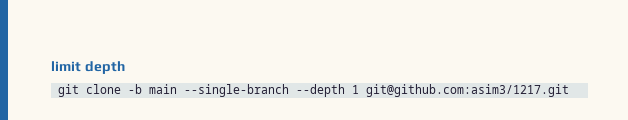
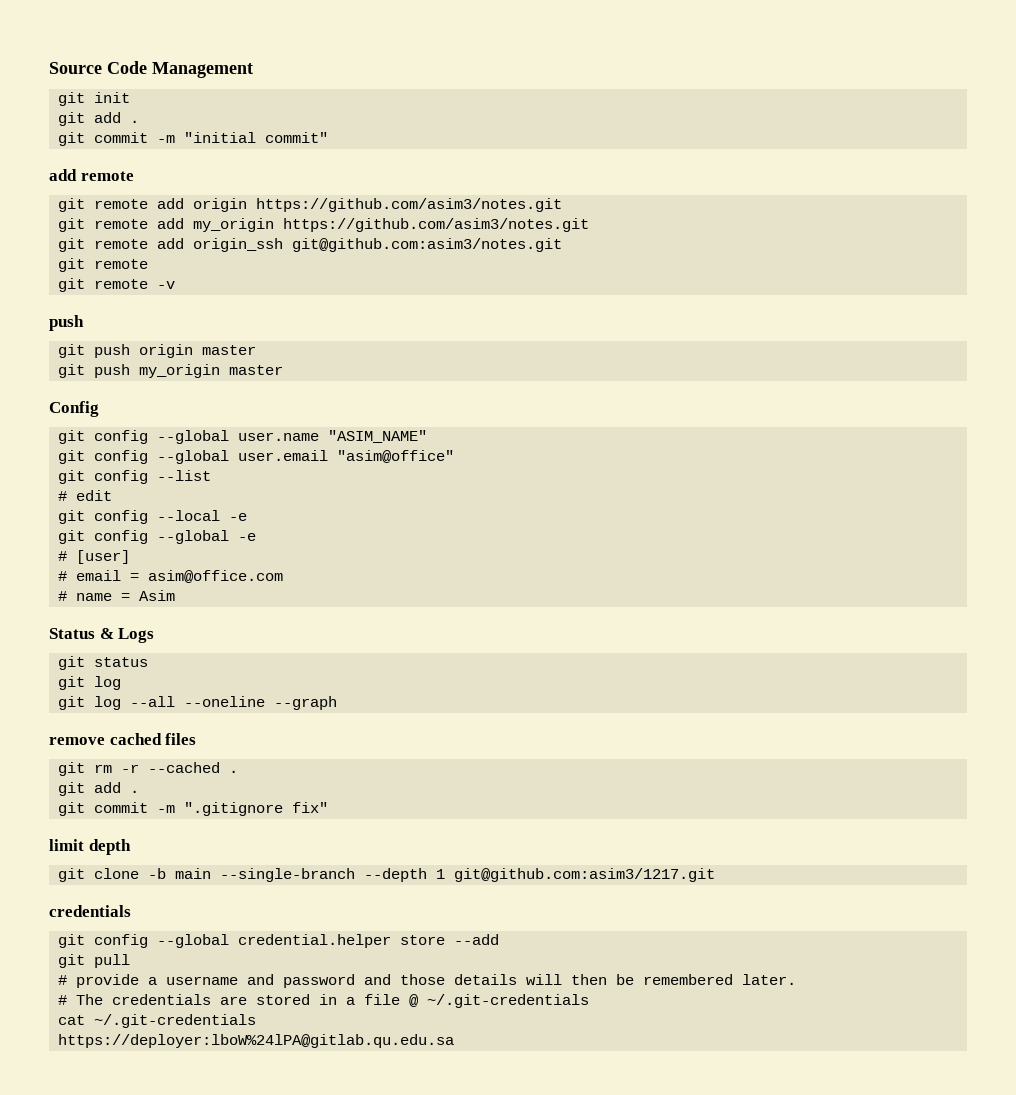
+ Source Code Management
+ git init
+ git add .
+ git commit -m "initial commit"
+ add remote
+ git remote add origin https://github.com/asim3/notes.git
+ git remote add my_origin https://github.com/asim3/notes.git
+ git remote add origin_ssh git@github.com:asim3/notes.git
+ git remote
+ git remote -v
+ push
+ git push origin master
+ git push my_origin master
+ Config
+ git config --global user.name "ASIM_NAME"
+ git config --global user.email "asim@office"
+ git config --list
+ # edit
+ git config --local -e
+ git config --global -e
+ # [user]
+ # email = asim@office.com
+ # name = Asim
+ Status & Logs
+ git status
+ git log
+ git log --all --oneline --graph
+ remove cached files
+ git rm -r --cached .
+ git add .
+ git commit -m ".gitignore fix"
  git clone -b main --single-branch --depth 1 git@github.com:asim3/1217.git
+ credentials
+ git config --global credential.helper store --add
+ git pull
+ # provide a username and password and those details will then be remembered later.
+ # The credentials are stored in a file @ ~/.git-credentials
+ cat ~/.git-credentials
+ https://deployer:lboW%24lPA@gitlab.qu.edu.sa

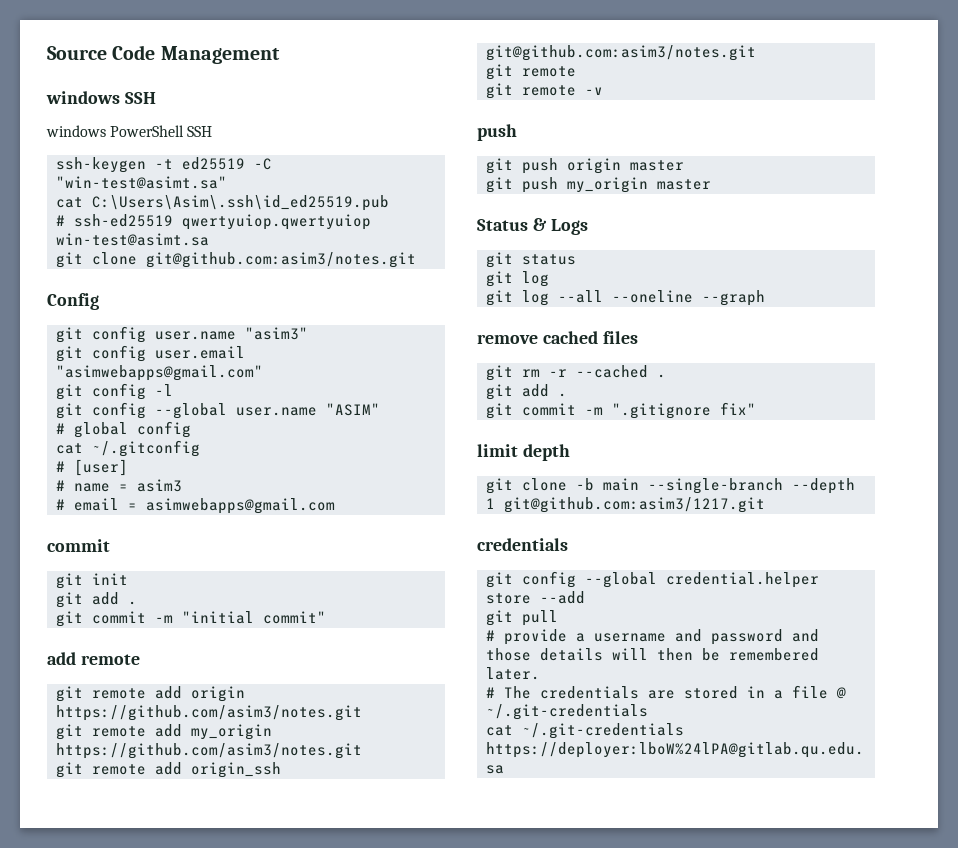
+ windows SSH
+ windows PowerShell SSH
+ ssh-keygen -t ed25519 -C "win-test@asimt.sa"
+ cat C:\Users\Asim\.ssh\id_ed25519.pub
+ # ssh-ed25519 qwertyuiop.qwertyuiop win-test@asimt.sa
+ git clone git@github.com:asim3/notes.git
+ Config
+ git config user.name "asim3"
+ git config user.email "asimwebapps@gmail.com"
+ git config -l
+ git config --global user.name "ASIM"
+ # global config
+ cat ~/.gitconfig
+ # [user]
+ # name = asim3
+ # email = asimwebapps@gmail.com
+ commit
- Config
- git config --global user.name "ASIM_NAME"
- git config --global user.email "asim@office"
- git config --list
- # edit
- git config --local -e
- git config --global -e
- # [user]
- # email = asim@office.com
- # name = Asim

